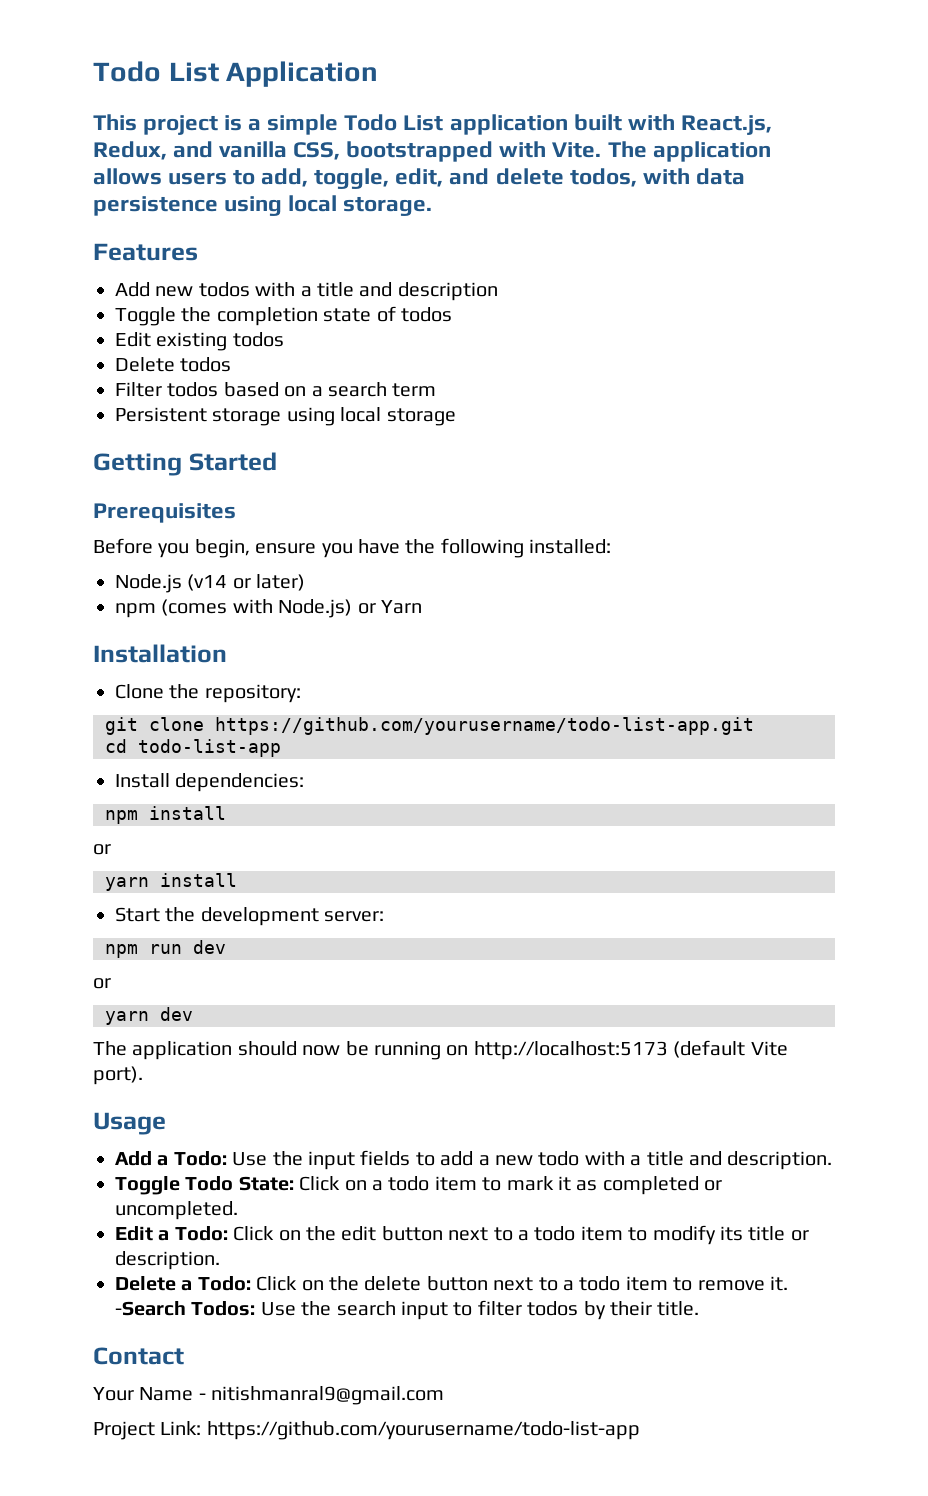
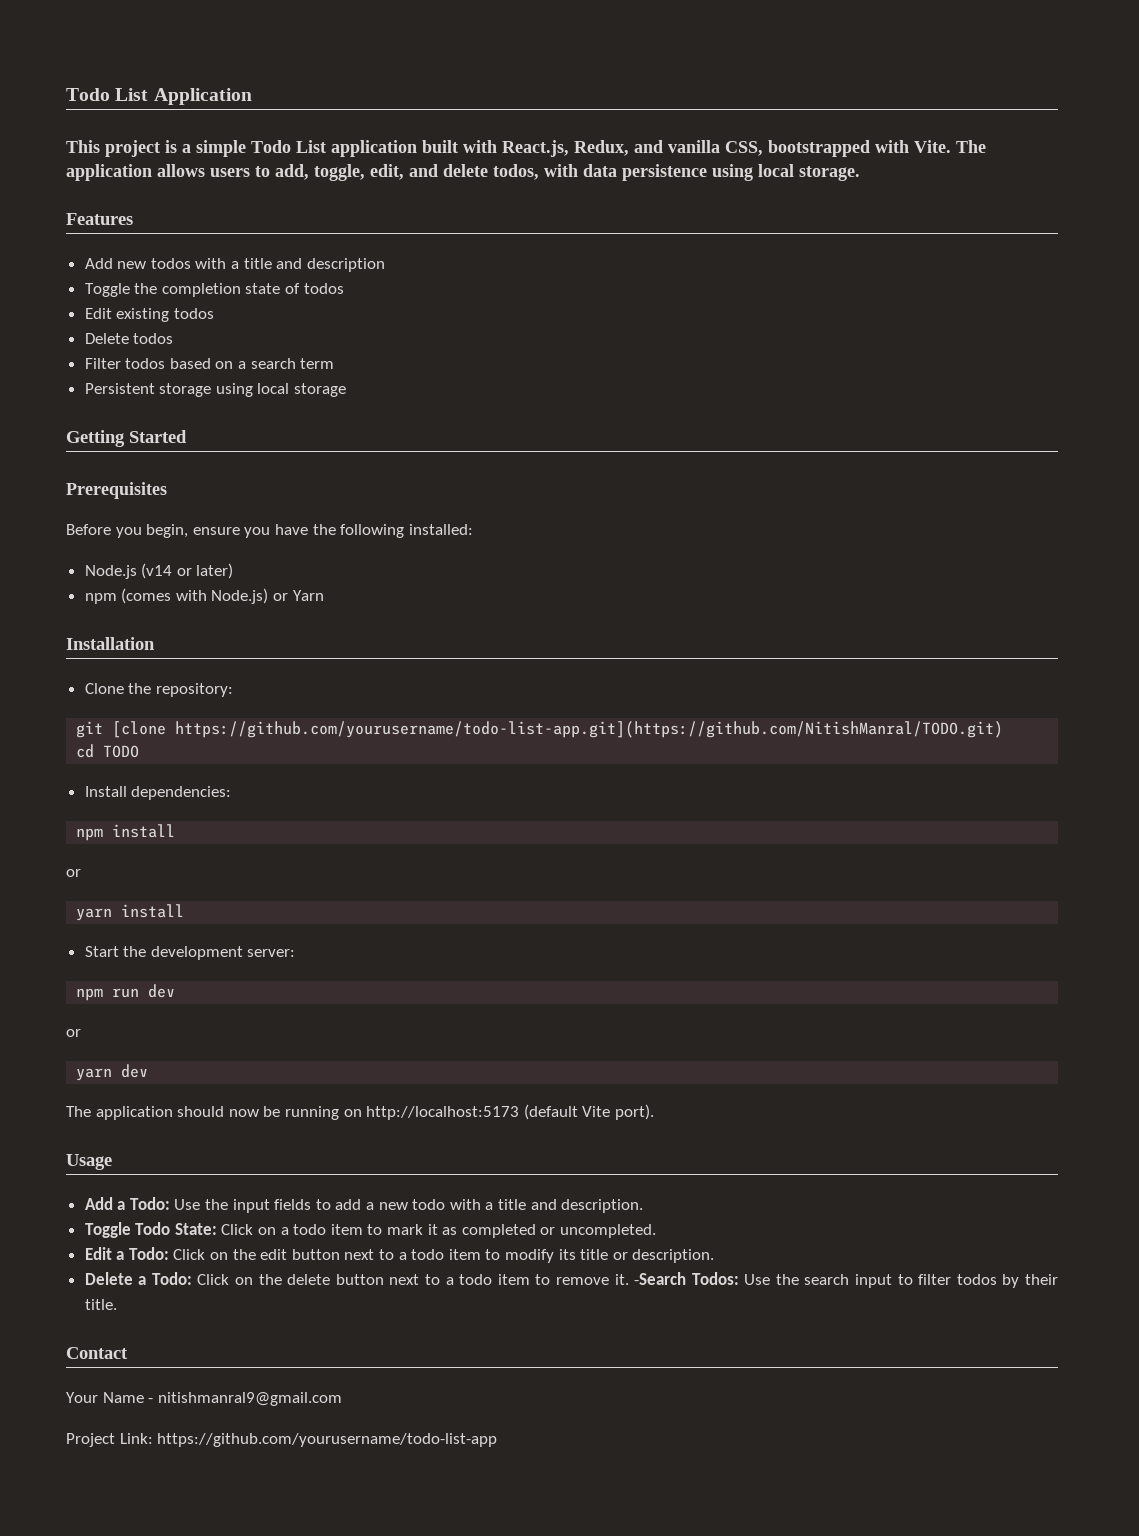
- git clone https://github.com/yourusername/todo-list-app.git
+ git [clone https://github.com/yourusername/todo-list-app.git](https://github.com/NitishManral/TODO.git)
- cd todo-list-app
+ cd TODO

